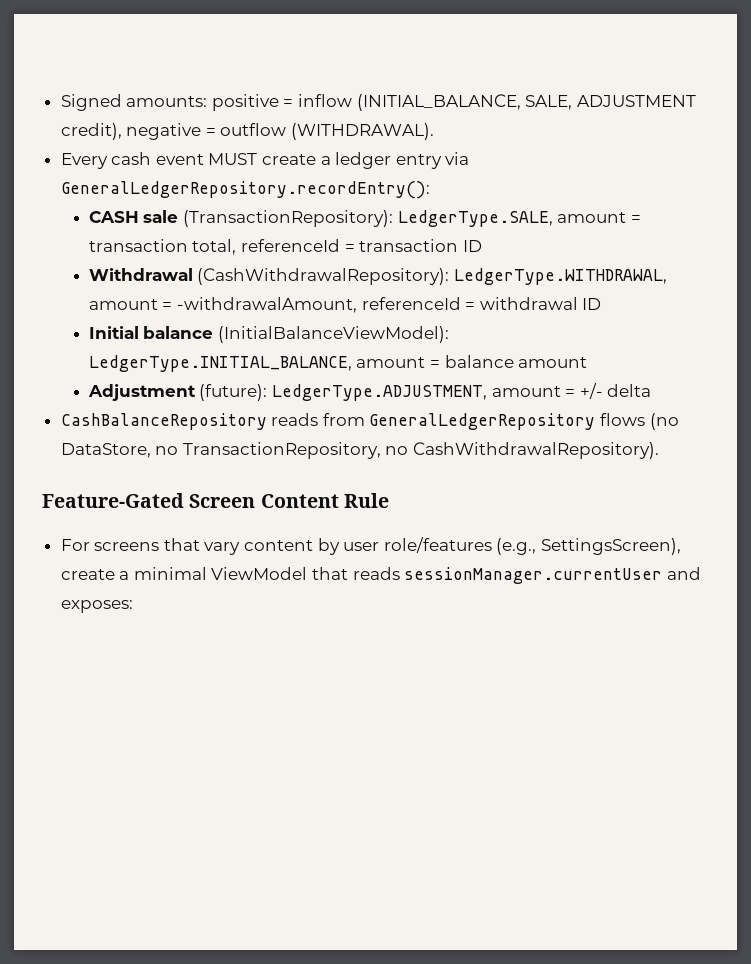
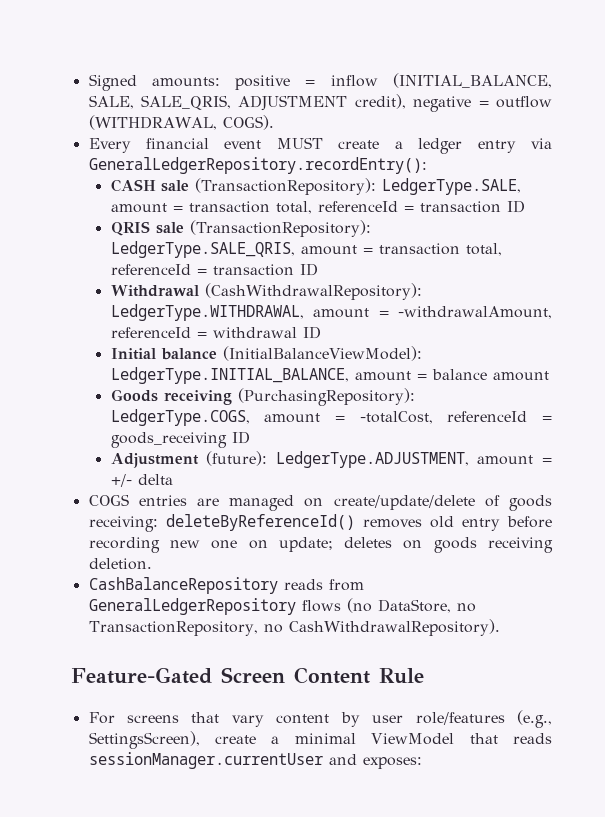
- Signed amounts: positive = inflow (INITIAL_BALANCE, SALE, ADJUSTMENT credit), negative = outflow (WITHDRAWAL).
+ Signed amounts: positive = inflow (INITIAL_BALANCE, SALE, SALE_QRIS, ADJUSTMENT credit), negative = outflow (WITHDRAWAL, COGS).
- Every cash event MUST create a ledger entry via GeneralLedgerRepository.recordEntry():
+ Every financial event MUST create a ledger entry via GeneralLedgerRepository.recordEntry():
+ QRIS sale (TransactionRepository): LedgerType.SALE_QRIS, amount = transaction total, referenceId = transaction ID
+ Goods receiving (PurchasingRepository): LedgerType.COGS, amount = -totalCost, referenceId = goods_receiving ID
+ COGS entries are managed on create/update/delete of goods receiving: deleteByReferenceId() removes old entry before recording new one on update; deletes on goods receiving deletion.

